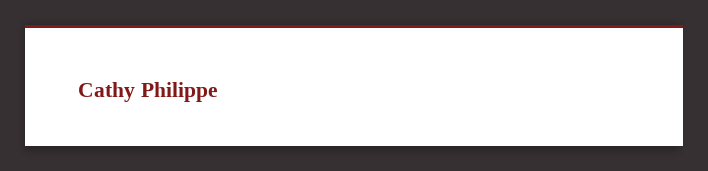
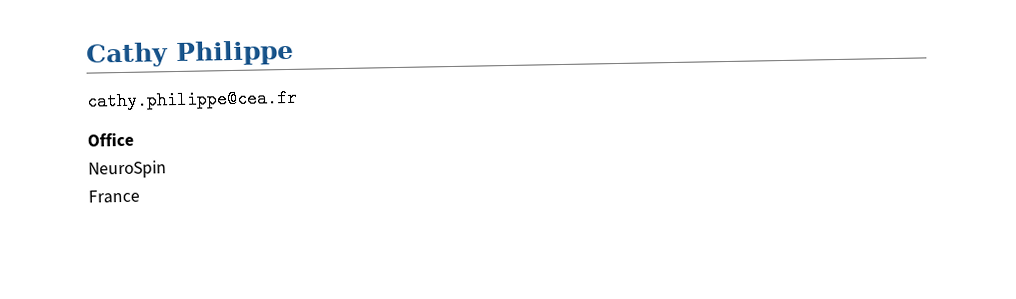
+ cathy.philippe@cea.fr
+ Office
+ NeuroSpin
+ France

